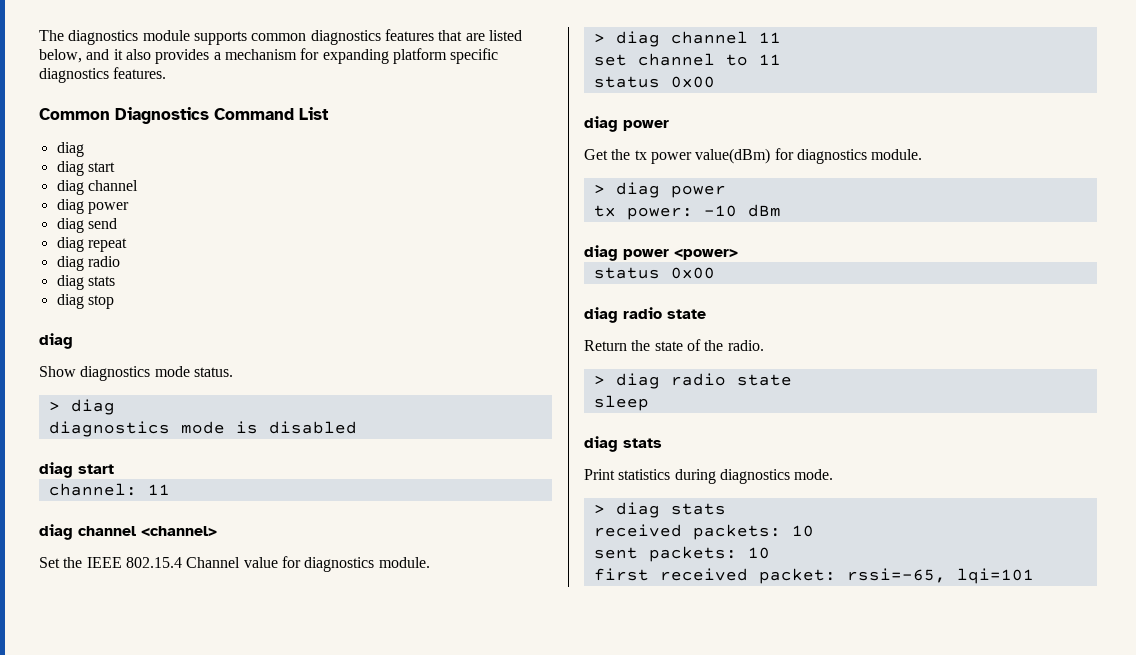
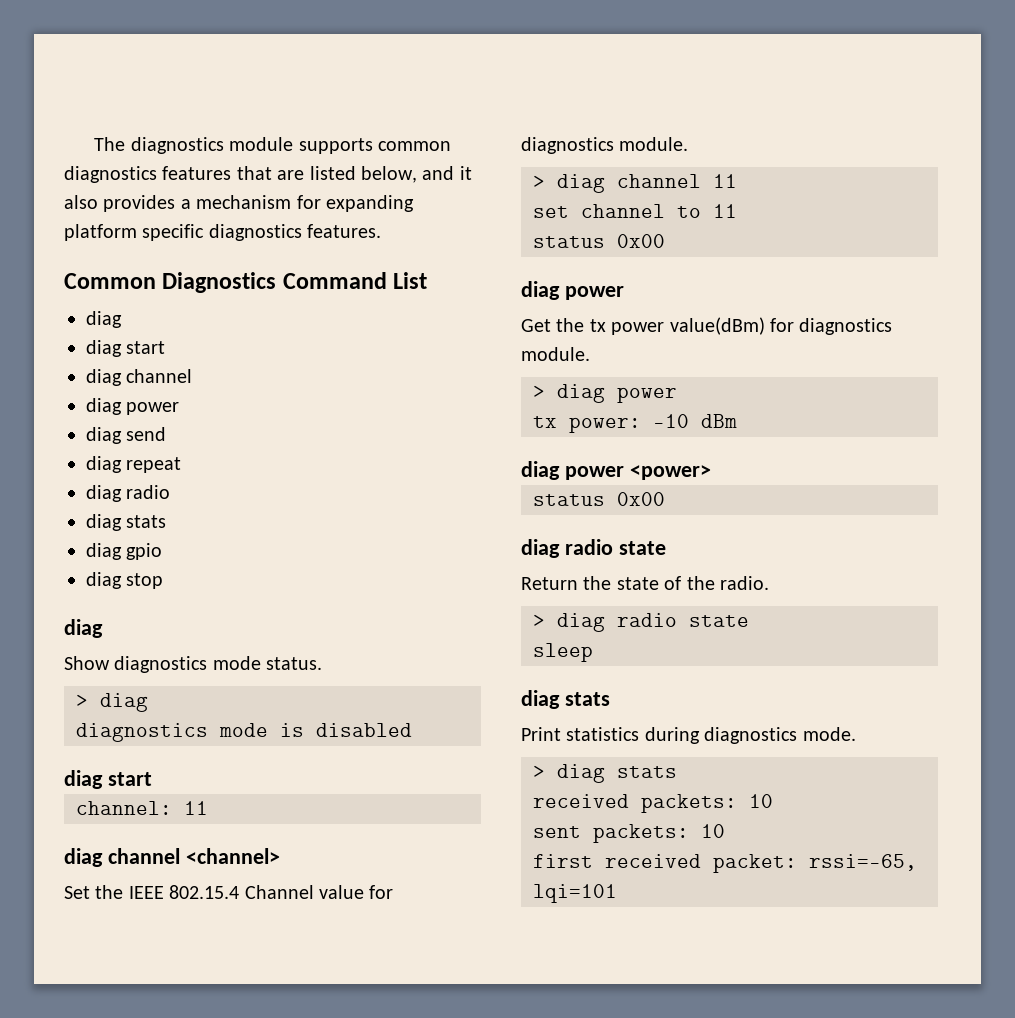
+ diag gpio

